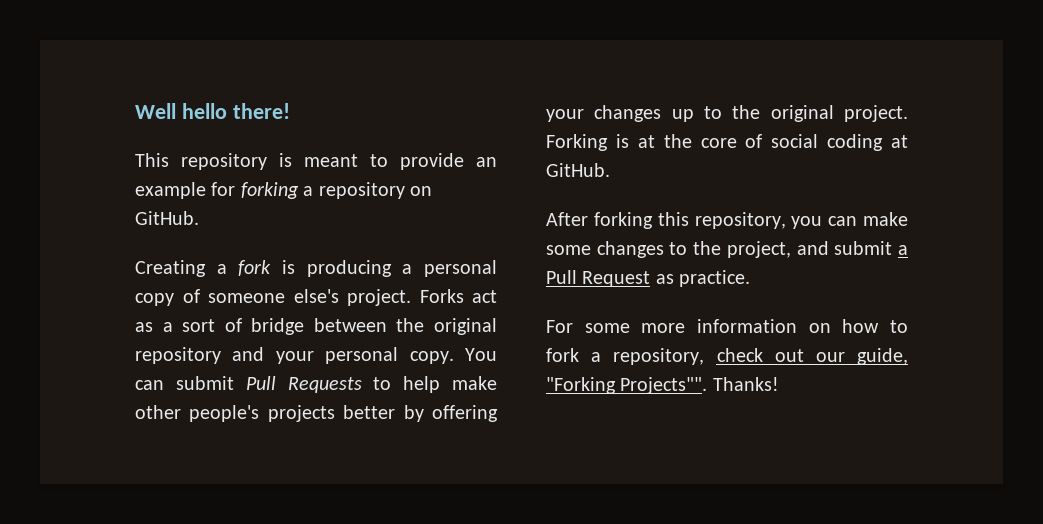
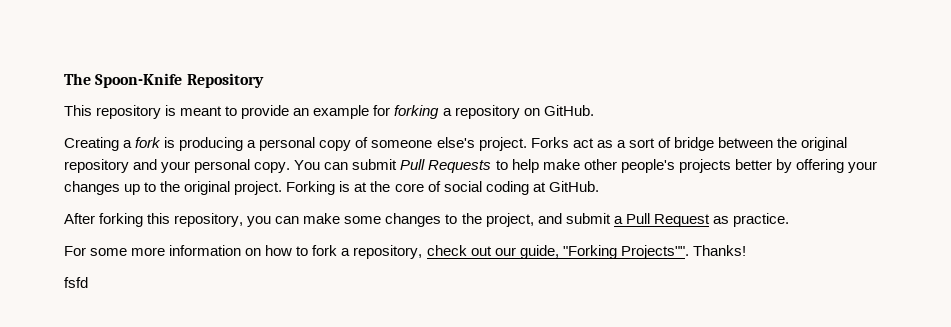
- Well hello there!
+ The Spoon-Knife Repository
+ fsfd

